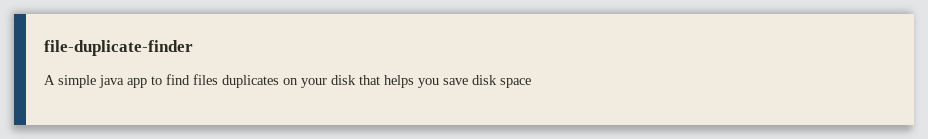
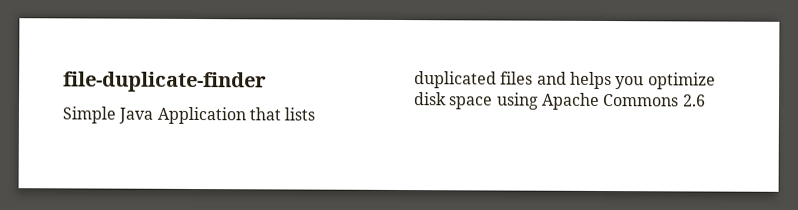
- A simple java app to find files duplicates on your disk that helps you save disk space
+ Simple Java Application that lists duplicated files and helps you optimize disk space using Apache Commons 2.6

